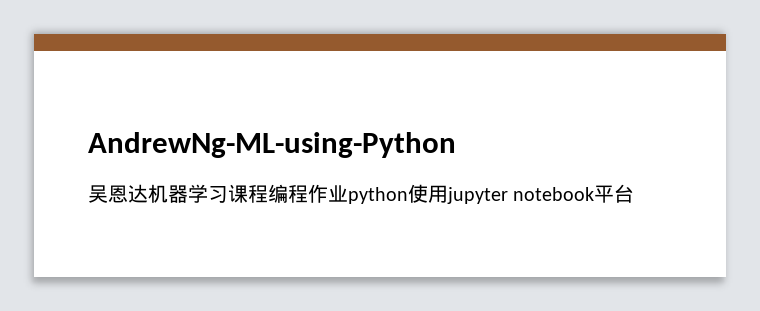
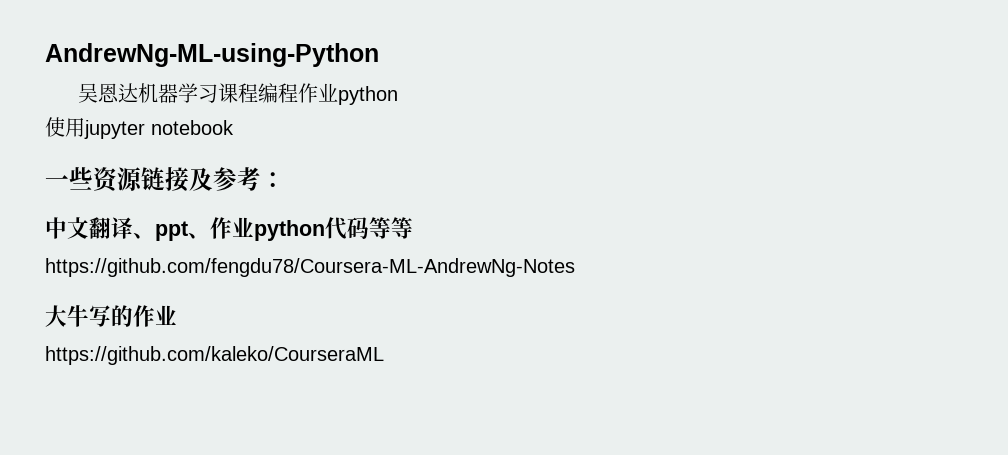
- 吴恩达机器学习课程编程作业python使用jupyter notebook平台
+ 吴恩达机器学习课程编程作业python
+ 使用jupyter notebook
+ 一些资源链接及参考：
+ 中文翻译、ppt、作业python代码等等
+ https://github.com/fengdu78/Coursera-ML-AndrewNg-Notes
+ 大牛写的作业
+ https://github.com/kaleko/CourseraML

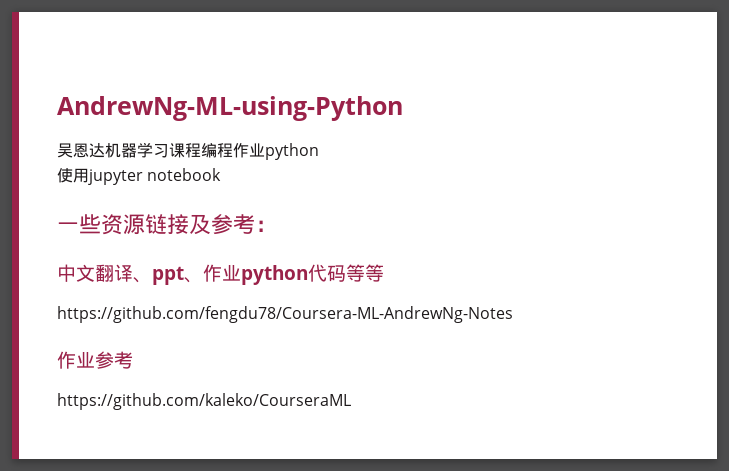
- 大牛写的作业
+ 作业参考

